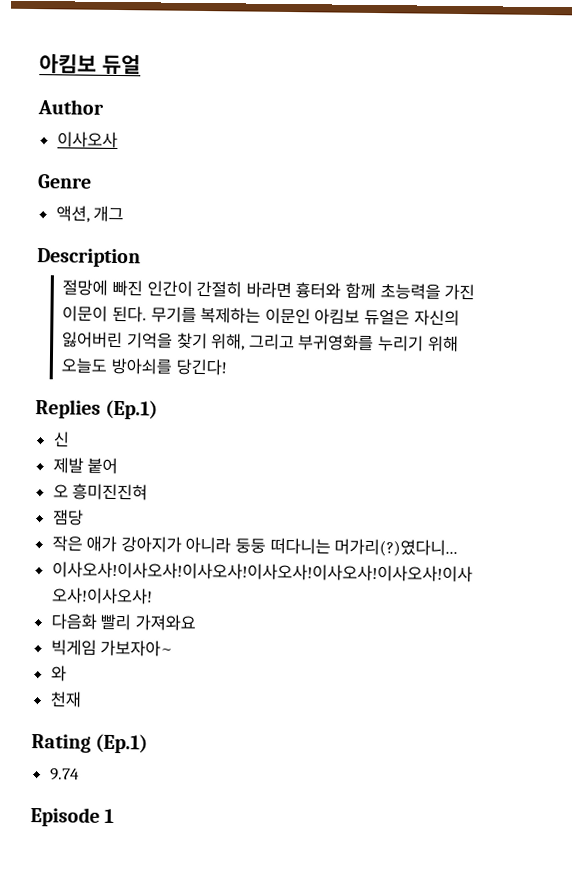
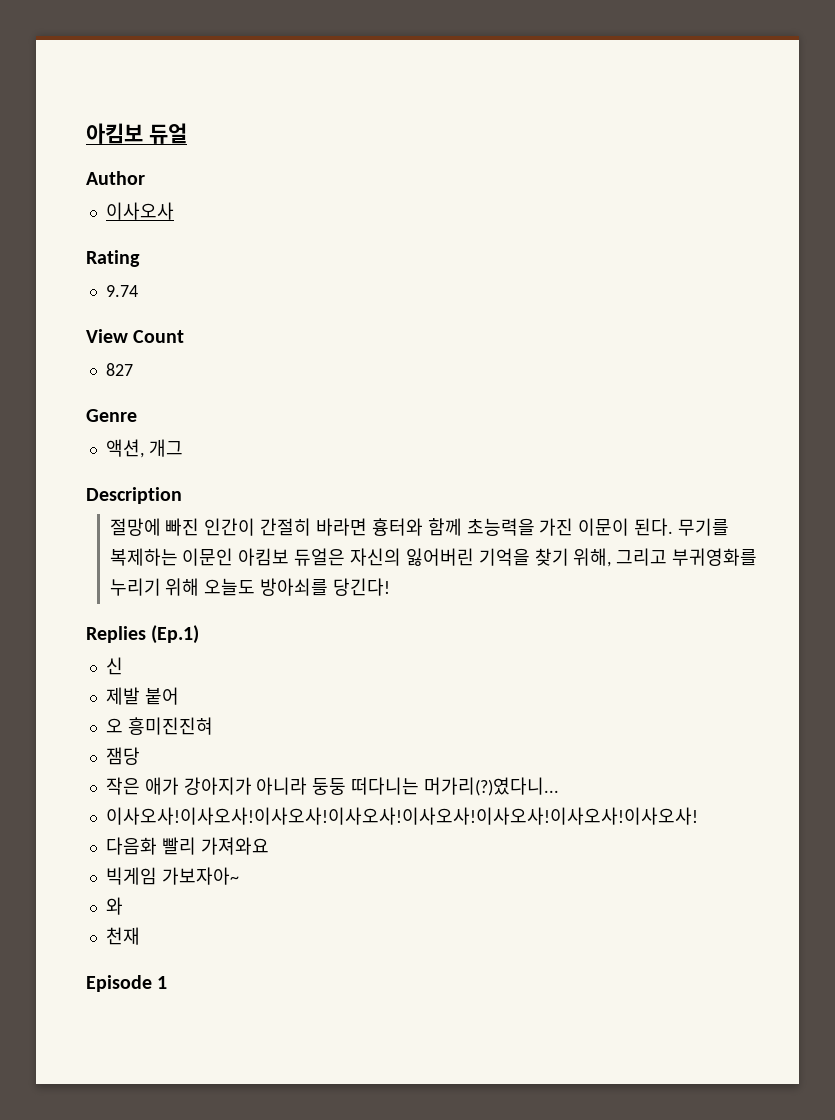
+ Rating
+ 9.74
+ View Count
+ 827
- Rating (Ep.1)
- 9.74

